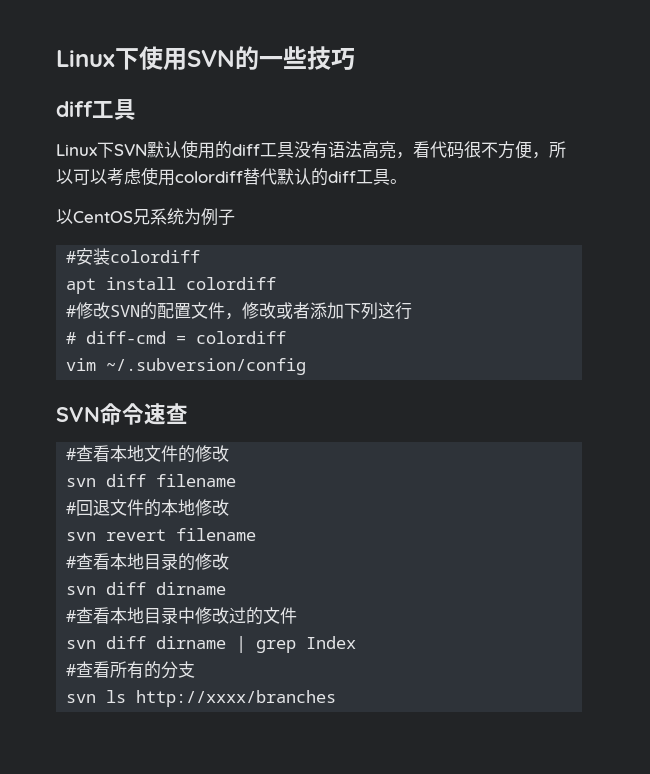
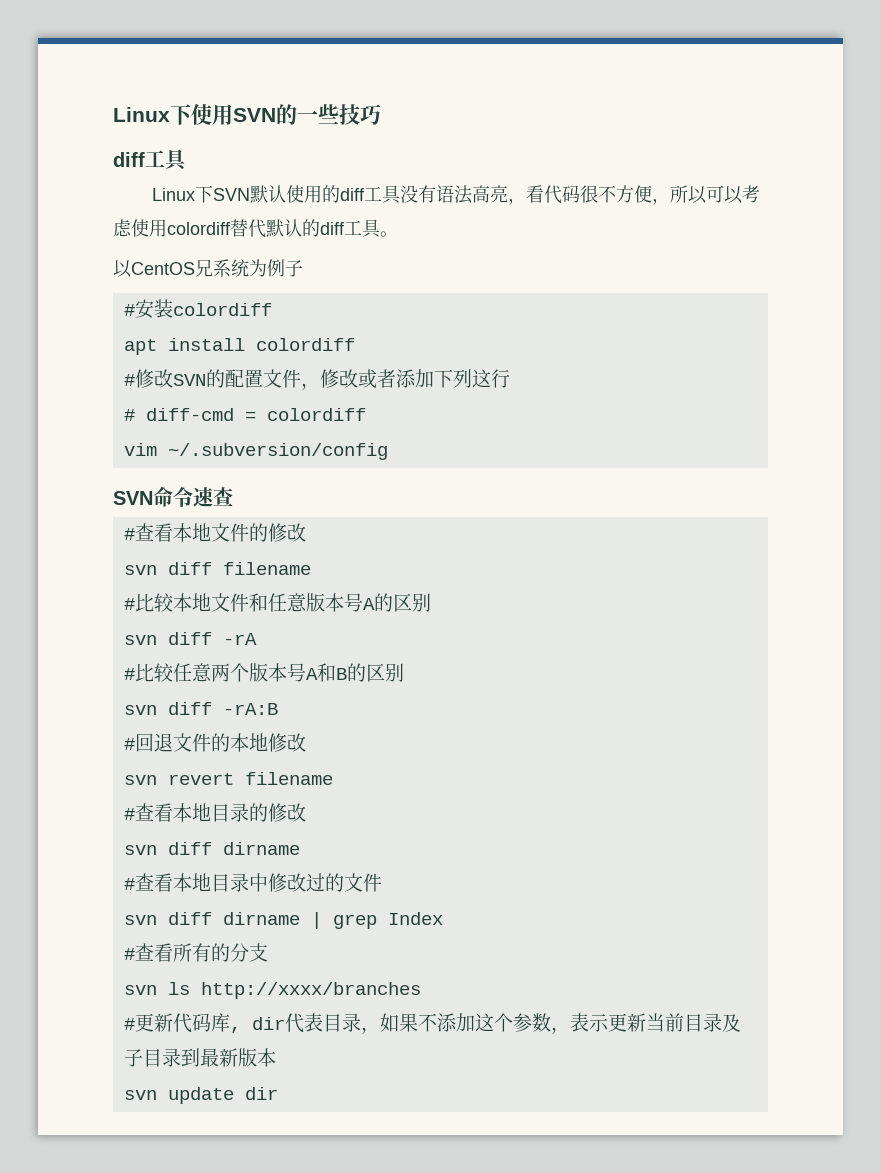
+ #比较本地文件和任意版本号A的区别
+ svn diff -rA
+ #比较任意两个版本号A和B的区别
+ svn diff -rA:B
+ #更新代码库, dir代表目录，如果不添加这个参数，表示更新当前目录及子目录到最新版本
+ svn update dir

